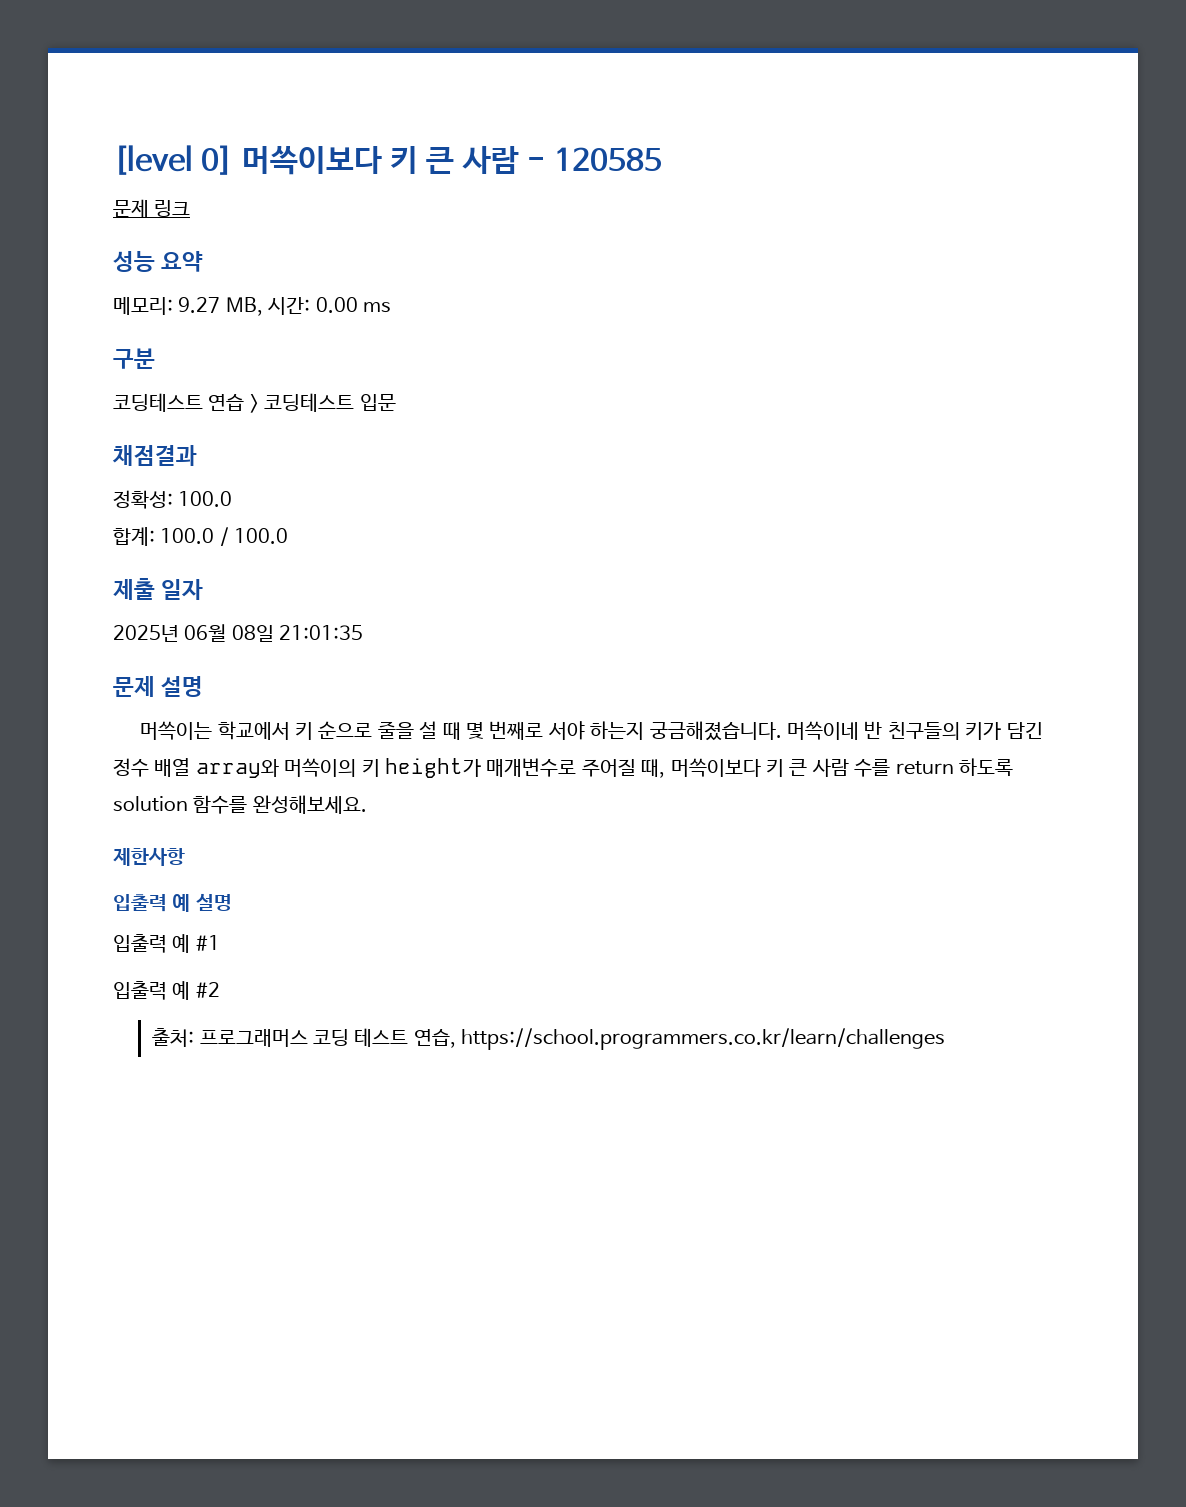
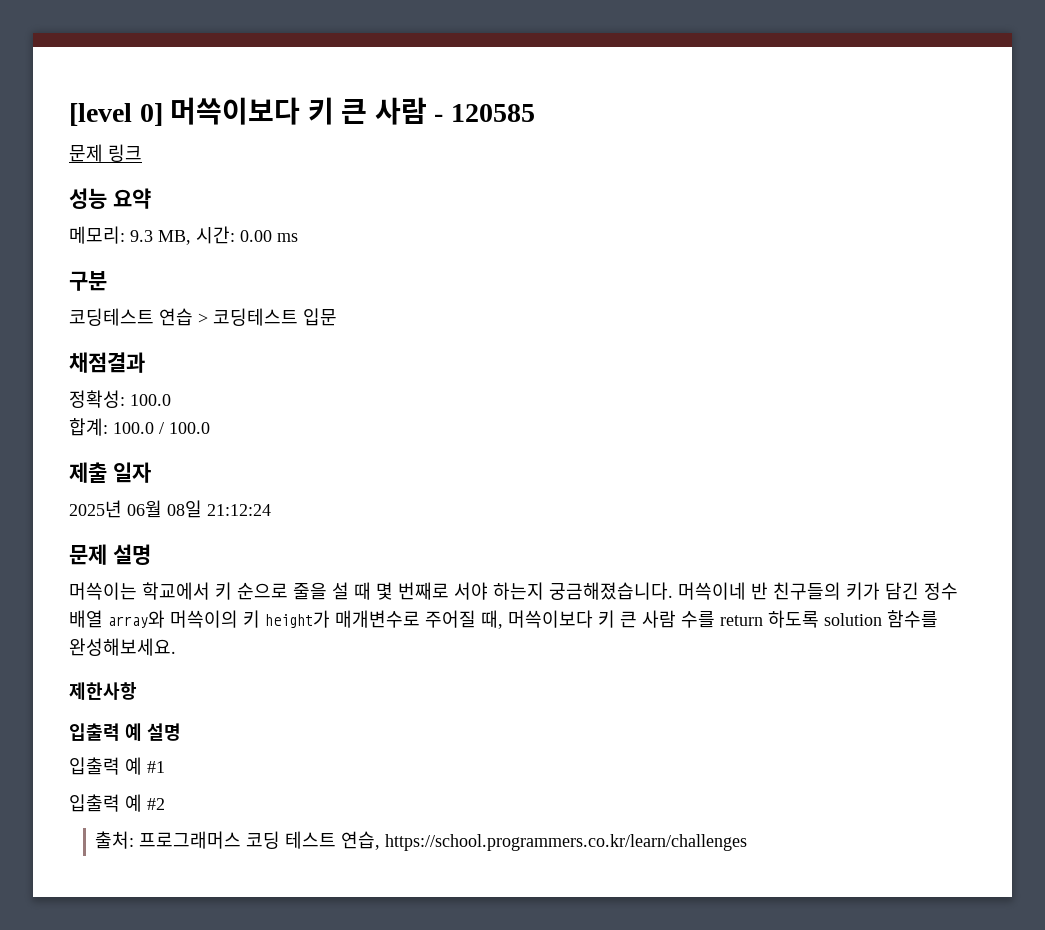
- 메모리: 9.27 MB, 시간: 0.00 ms
+ 메모리: 9.3 MB, 시간: 0.00 ms
- 2025년 06월 08일 21:01:35
+ 2025년 06월 08일 21:12:24

